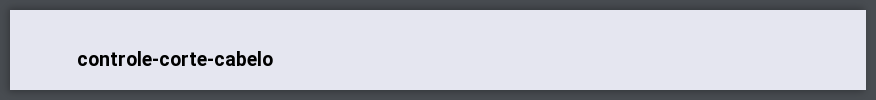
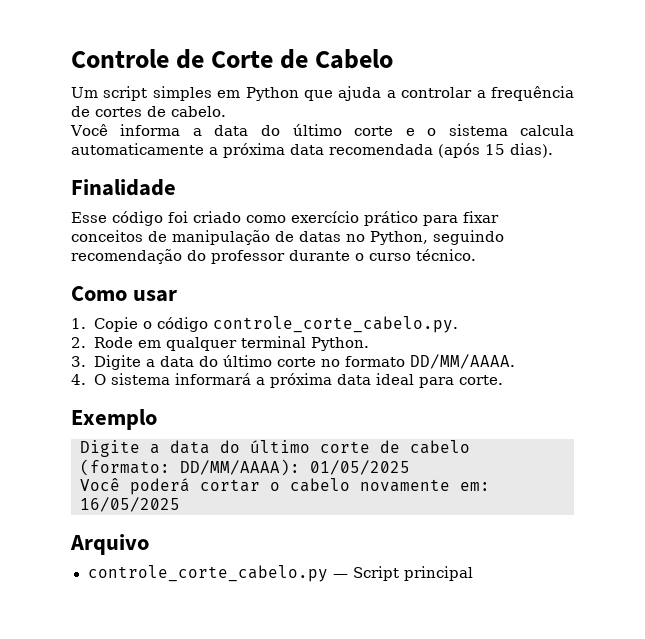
- controle-corte-cabelo
+ Controle de Corte de Cabelo
+ Um script simples em Python que ajuda a controlar a frequência de cortes de cabelo.
+ Você informa a data do último corte e o sistema calcula automaticamente a próxima data recomendada (após 15 dias).
+ Finalidade
+ Esse código foi criado como exercício prático para fixar conceitos de manipulação de datas no Python, seguindo recomendação do professor durante o curso técnico.
+ Como usar
+ 1. Copie o código controle_corte_cabelo.py.
+ 2. Rode em qualquer terminal Python.
+ 3. Digite a data do último corte no formato DD/MM/AAAA.
+ 4. O sistema informará a próxima data ideal para corte.
+ Exemplo
+ Digite a data do último corte de cabelo (formato: DD/MM/AAAA): 01/05/2025
+ Você poderá cortar o cabelo novamente em: 16/05/2025
+ Arquivo
+ controle_corte_cabelo.py — Script principal

